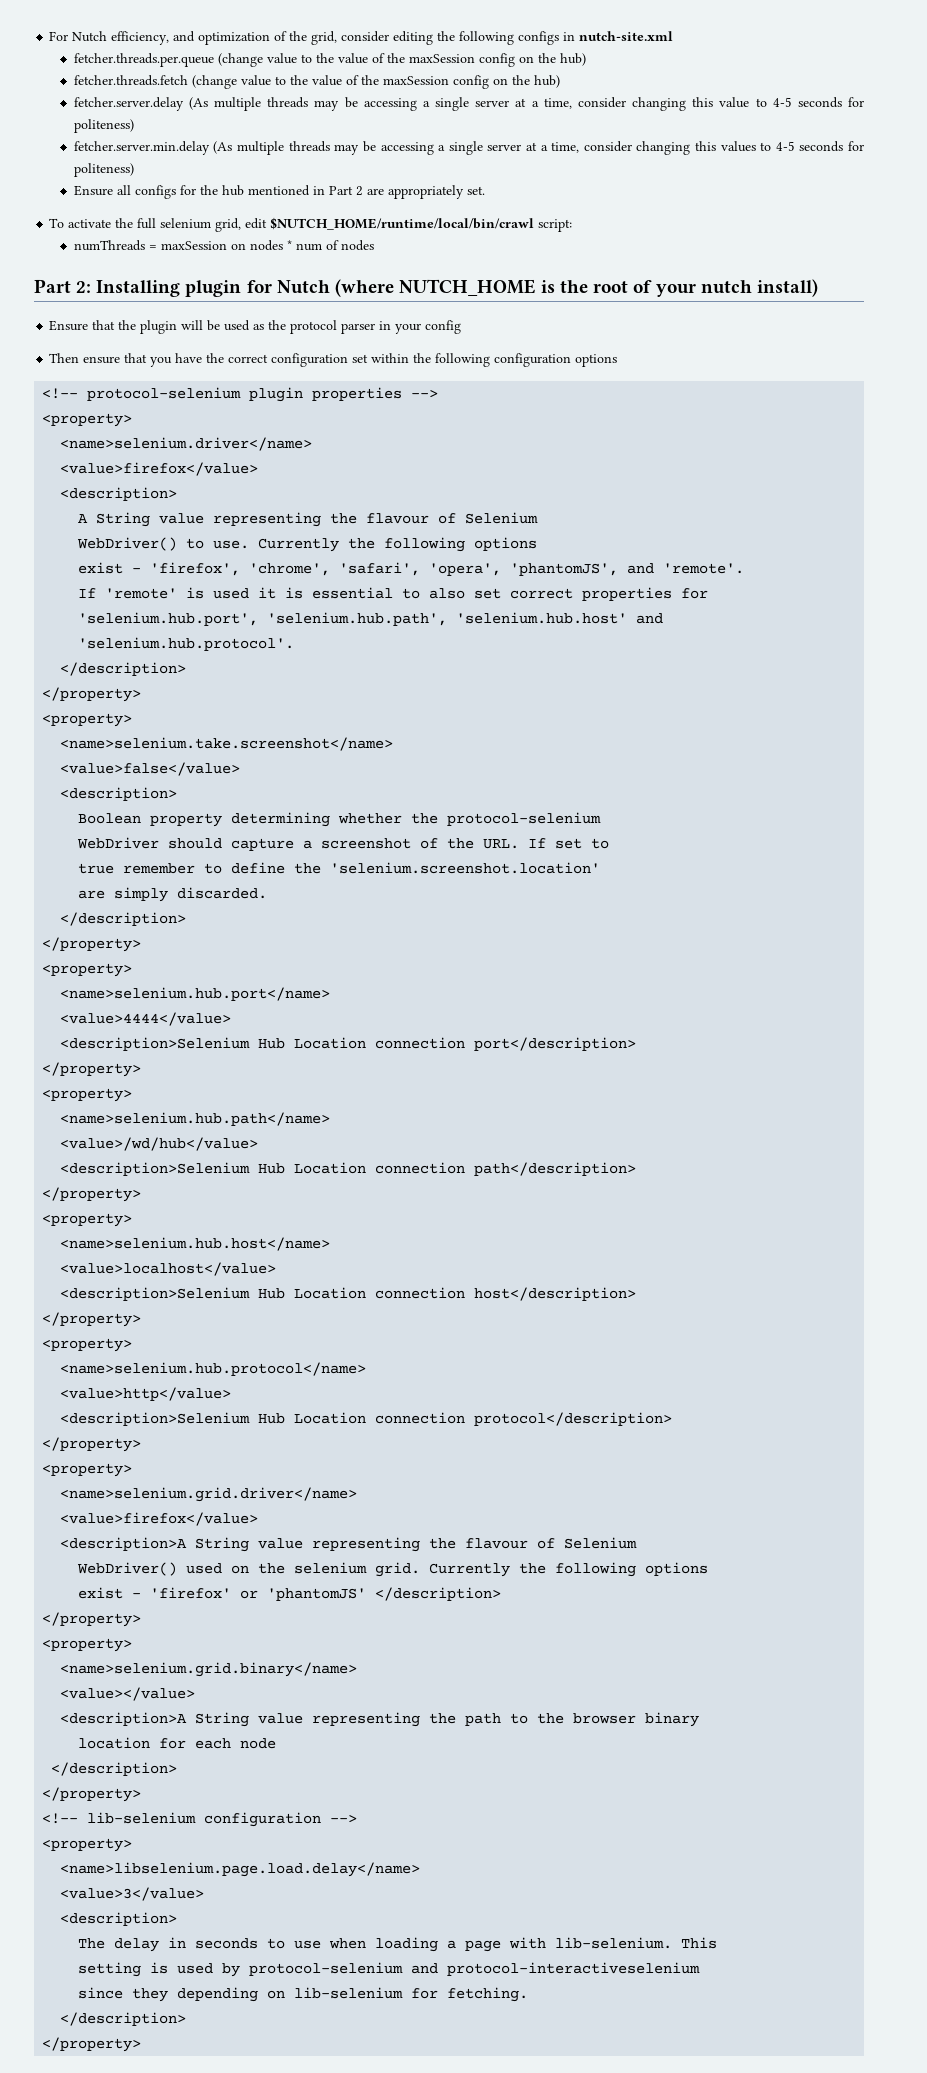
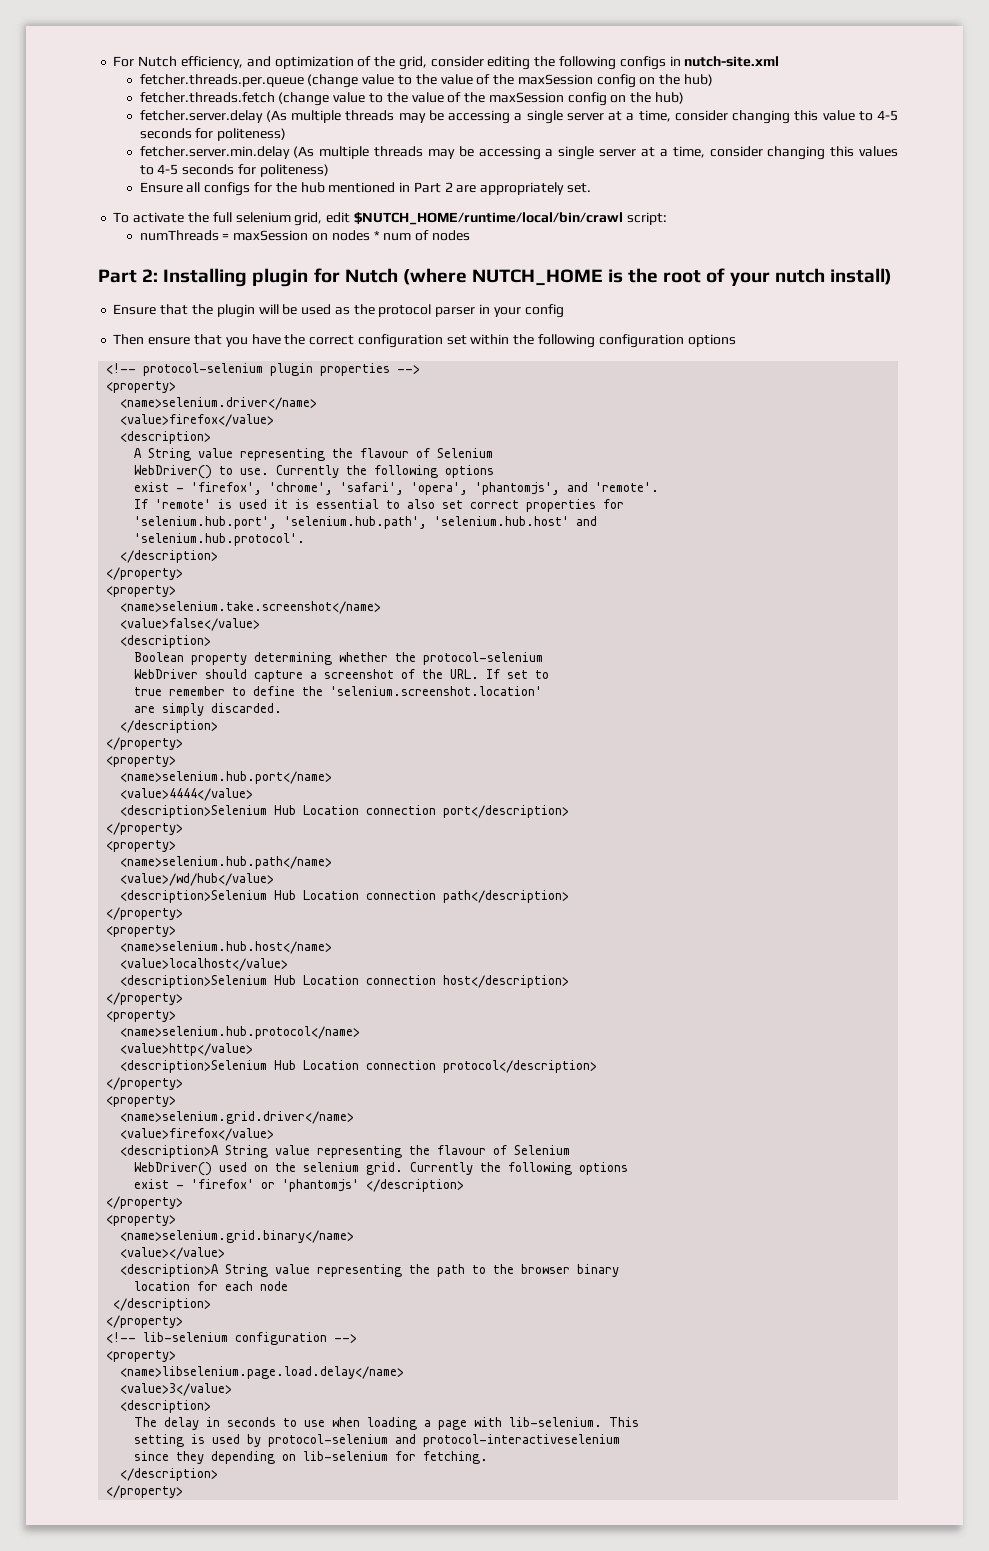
- exist - 'firefox', 'chrome', 'safari', 'opera', 'phantomJS', and 'remote'.
+ exist - 'firefox', 'chrome', 'safari', 'opera', 'phantomjs', and 'remote'.
- exist - 'firefox' or 'phantomJS' </description>
+ exist - 'firefox' or 'phantomjs' </description>

